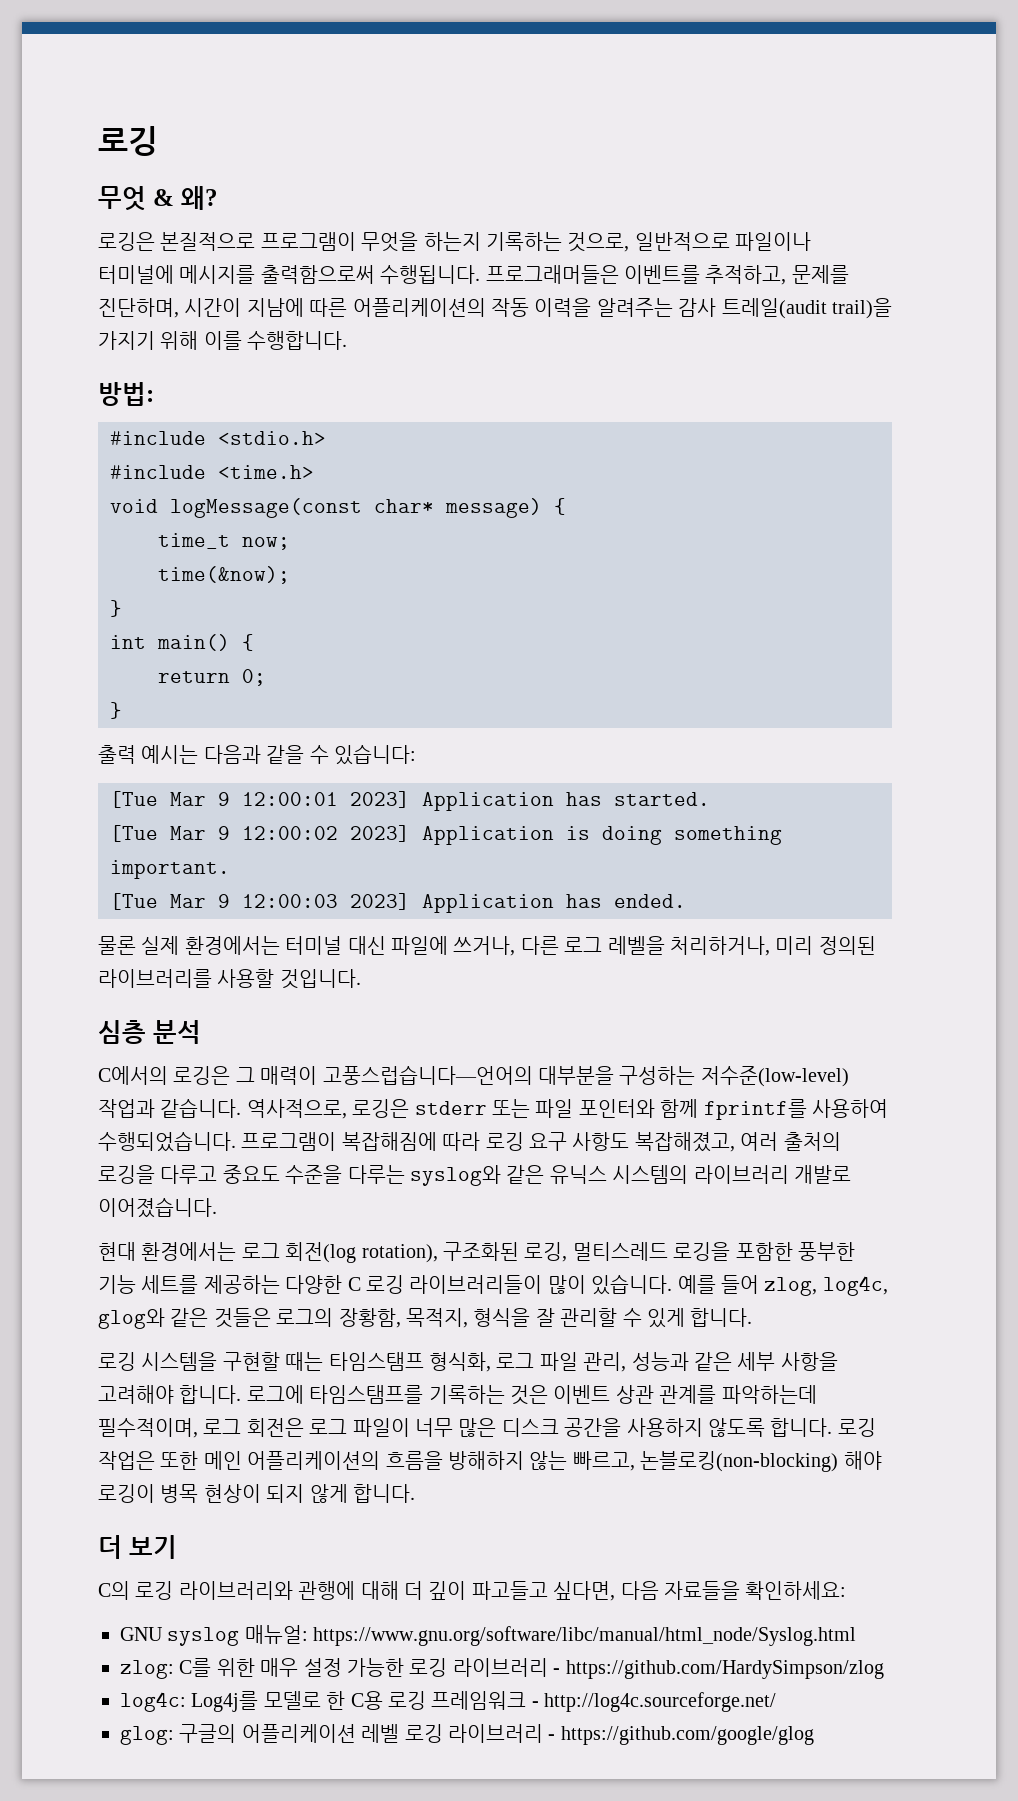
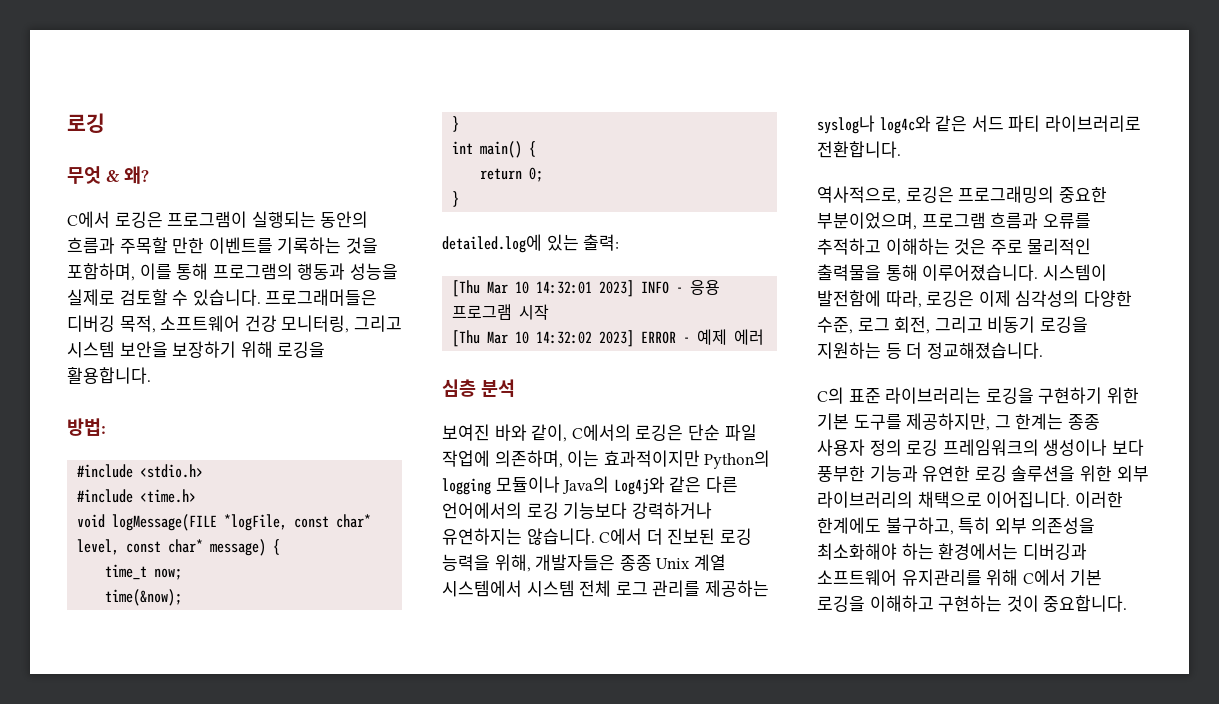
- 로깅은 본질적으로 프로그램이 무엇을 하는지 기록하는 것으로, 일반적으로 파일이나 터미널에 메시지를 출력함으로써 수행됩니다. 프로그래머들은 이벤트를 추적하고, 문제를 진단하며, 시간이 지남에 따른 어플리케이션의 작동 이력을 알려주는 감사 트레일(audit trail)을 가지기 위해 이를 수행합니다.
+ C에서 로깅은 프로그램이 실행되는 동안의 흐름과 주목할 만한 이벤트를 기록하는 것을 포함하며, 이를 통해 프로그램의 행동과 성능을 실제로 검토할 수 있습니다. 프로그래머들은 디버깅 목적, 소프트웨어 건강 모니터링, 그리고 시스템 보안을 보장하기 위해 로깅을 활용합니다.
- void logMessage(const char* message) {
+ void logMessage(FILE *logFile, const char* level, const char* message) {
- 출력 예시는 다음과 같을 수 있습니다:
- [Tue Mar 9 12:00:01 2023] Application has started.
- [Tue Mar 9 12:00:02 2023] Application is doing something important.
- [Tue Mar 9 12:00:03 2023] Application has ended.
- 물론 실제 환경에서는 터미널 대신 파일에 쓰거나, 다른 로그 레벨을 처리하거나, 미리 정의된 라이브러리를 사용할 것입니다.
+ detailed.log에 있는 출력:
+ [Thu Mar 10 14:32:01 2023] INFO - 응용 프로그램 시작
+ [Thu Mar 10 14:32:02 2023] ERROR - 예제 에러
  심층 분석
- C에서의 로깅은 그 매력이 고풍스럽습니다—언어의 대부분을 구성하는 저수준(low-level) 작업과 같습니다. 역사적으로, 로깅은 stderr 또는 파일 포인터와 함께 fprintf를 사용하여 수행되었습니다. 프로그램이 복잡해짐에 따라 로깅 요구 사항도 복잡해졌고, 여러 출처의 로깅을 다루고 중요도 수준을 다루는 syslog와 같은 유닉스 시스템의 라이브러리 개발로 이어졌습니다.
- 현대 환경에서는 로그 회전(log rotation), 구조화된 로깅, 멀티스레드 로깅을 포함한 풍부한 기능 세트를 제공하는 다양한 C 로깅 라이브러리들이 많이 있습니다. 예를 들어 zlog, log4c, glog와 같은 것들은 로그의 장황함, 목적지, 형식을 잘 관리할 수 있게 합니다.
- 로깅 시스템을 구현할 때는 타임스탬프 형식화, 로그 파일 관리, 성능과 같은 세부 사항을 고려해야 합니다. 로그에 타임스탬프를 기록하는 것은 이벤트 상관 관계를 파악하는데 필수적이며, 로그 회전은 로그 파일이 너무 많은 디스크 공간을 사용하지 않도록 합니다. 로깅 작업은 또한 메인 어플리케이션의 흐름을 방해하지 않는 빠르고, 논블로킹(non-blocking) 해야 로깅이 병목 현상이 되지 않게 합니다.
- 더 보기
- C의 로깅 라이브러리와 관행에 대해 더 깊이 파고들고 싶다면, 다음 자료들을 확인하세요:
- GNU syslog 매뉴얼: https://www.gnu.org/software/libc/manual/html_node/Syslog.html
- zlog: C를 위한 매우 설정 가능한 로깅 라이브러리 - https://github.com/HardySimpson/zlog
- log4c: Log4j를 모델로 한 C용 로깅 프레임워크 - http://log4c.sourceforge.net/
- glog: 구글의 어플리케이션 레벨 로깅 라이브러리 - https://github.com/google/glog
+ 보여진 바와 같이, C에서의 로깅은 단순 파일 작업에 의존하며, 이는 효과적이지만 Python의 logging 모듈이나 Java의 Log4j와 같은 다른 언어에서의 로깅 기능보다 강력하거나 유연하지는 않습니다. C에서 더 진보된 로깅 능력을 위해, 개발자들은 종종 Unix 계열 시스템에서 시스템 전체 로그 관리를 제공하는 syslog나 log4c와 같은 서드 파티 라이브러리로 전환합니다.
+ 역사적으로, 로깅은 프로그래밍의 중요한 부분이었으며, 프로그램 흐름과 오류를 추적하고 이해하는 것은 주로 물리적인 출력물을 통해 이루어졌습니다. 시스템이 발전함에 따라, 로깅은 이제 심각성의 다양한 수준, 로그 회전, 그리고 비동기 로깅을 지원하는 등 더 정교해졌습니다.
+ C의 표준 라이브러리는 로깅을 구현하기 위한 기본 도구를 제공하지만, 그 한계는 종종 사용자 정의 로깅 프레임워크의 생성이나 보다 풍부한 기능과 유연한 로깅 솔루션을 위한 외부 라이브러리의 채택으로 이어집니다. 이러한 한계에도 불구하고, 특히 외부 의존성을 최소화해야 하는 환경에서는 디버깅과 소프트웨어 유지관리를 위해 C에서 기본 로깅을 이해하고 구현하는 것이 중요합니다.

